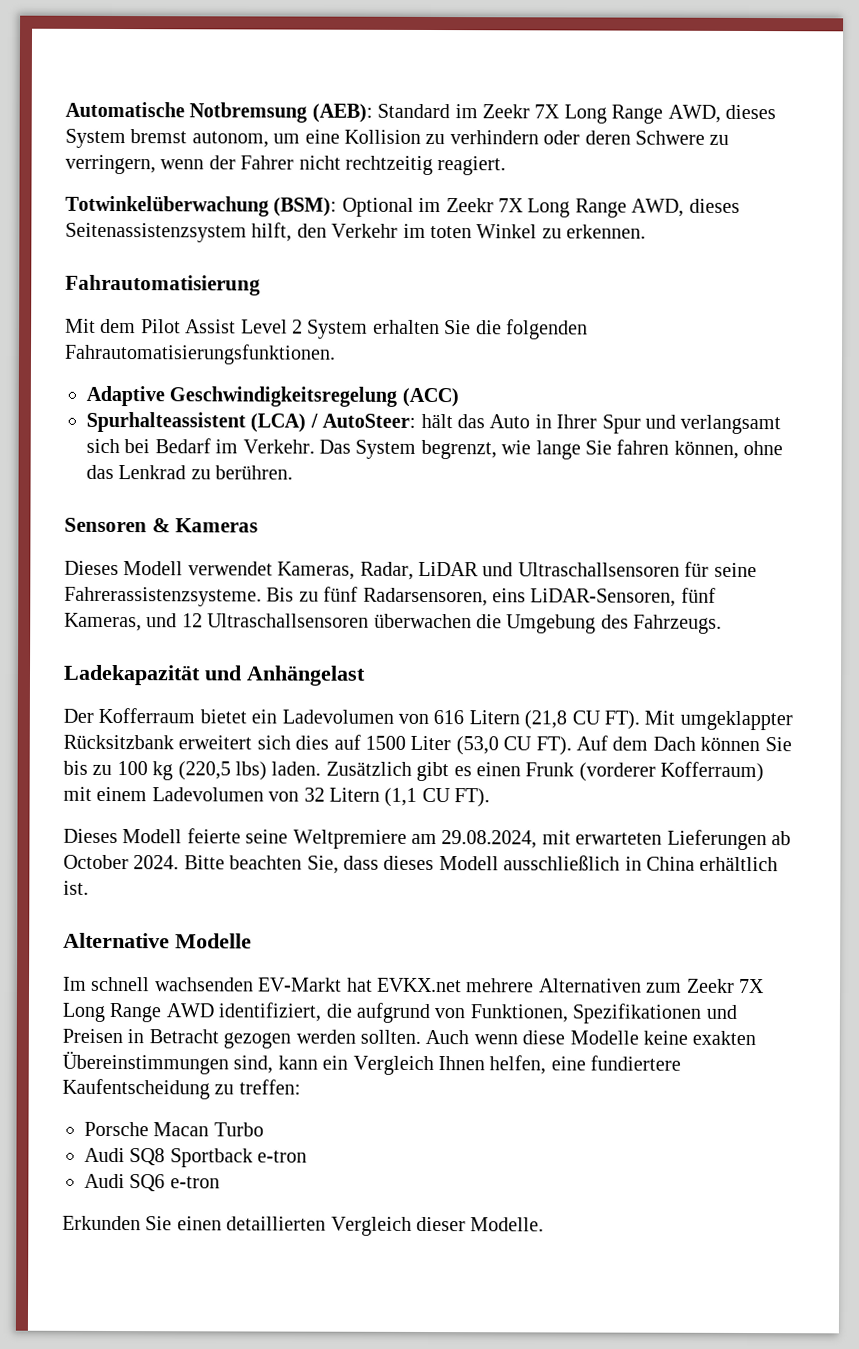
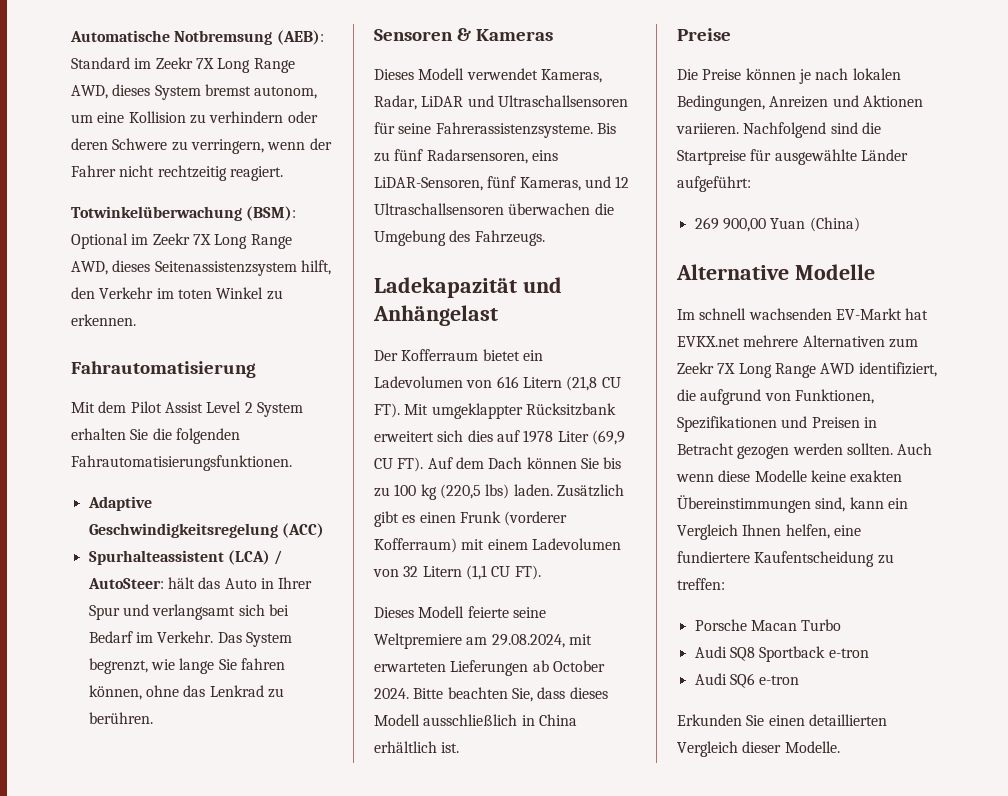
- Der Kofferraum bietet ein Ladevolumen von 616 Litern (21,8 CU FT). Mit umgeklappter Rücksitzbank erweitert sich dies auf 1500 Liter (53,0 CU FT). Auf dem Dach können Sie bis zu 100 kg (220,5 lbs) laden.
+ Der Kofferraum bietet ein Ladevolumen von 616 Litern (21,8 CU FT). Mit umgeklappter Rücksitzbank erweitert sich dies auf 1978 Liter (69,9 CU FT). Auf dem Dach können Sie bis zu 100 kg (220,5 lbs) laden.
  Bitte beachten Sie, dass dieses Modell ausschließlich in China erhältlich ist.
+ Preise
+ Die Preise können je nach lokalen Bedingungen, Anreizen und Aktionen variieren. Nachfolgend sind die Startpreise für ausgewählte Länder aufgeführt:
+ 269 900,00 Yuan (China)

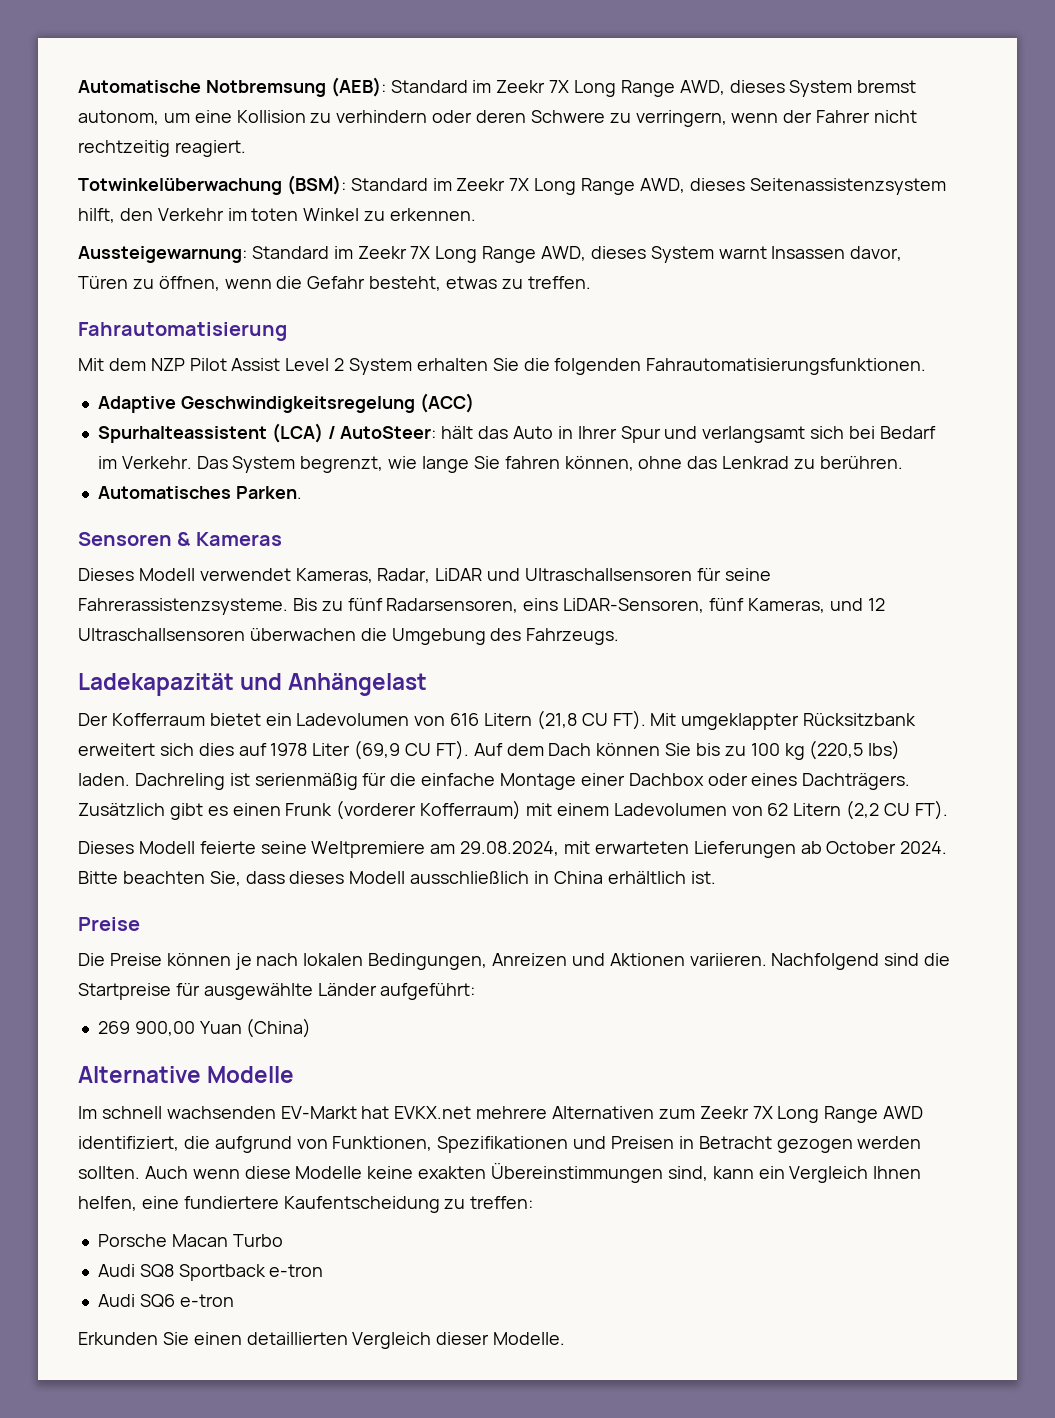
- Totwinkelüberwachung (BSM): Optional im Zeekr 7X Long Range AWD, dieses Seitenassistenzsystem hilft, den Verkehr im toten Winkel zu erkennen.
+ Totwinkelüberwachung (BSM): Standard im Zeekr 7X Long Range AWD, dieses Seitenassistenzsystem hilft, den Verkehr im toten Winkel zu erkennen.
+ Aussteigewarnung: Standard im Zeekr 7X Long Range AWD, dieses System warnt Insassen davor, Türen zu öffnen, wenn die Gefahr besteht, etwas zu treffen.
- Mit dem Pilot Assist Level 2 System erhalten Sie die folgenden Fahrautomatisierungsfunktionen.
+ Mit dem NZP Pilot Assist Level 2 System erhalten Sie die folgenden Fahrautomatisierungsfunktionen.
+ Automatisches Parken.
+ Dachreling ist serienmäßig für die einfache Montage einer Dachbox oder eines Dachträgers.
- Zusätzlich gibt es einen Frunk (vorderer Kofferraum) mit einem Ladevolumen von 32 Litern (1,1 CU FT).
+ Zusätzlich gibt es einen Frunk (vorderer Kofferraum) mit einem Ladevolumen von 62 Litern (2,2 CU FT).

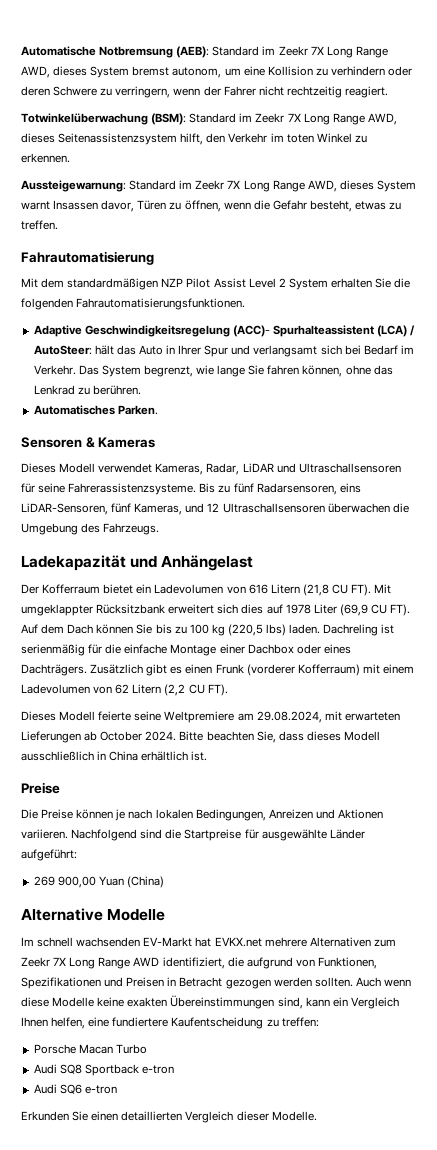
- Mit dem NZP Pilot Assist Level 2 System erhalten Sie die folgenden Fahrautomatisierungsfunktionen.
+ Mit dem standardmäßigen NZP Pilot Assist Level 2 System erhalten Sie die folgenden Fahrautomatisierungsfunktionen.
- Adaptive Geschwindigkeitsregelung (ACC)
- Spurhalteassistent (LCA) / AutoSteer: hält das Auto in Ihrer Spur und verlangsamt sich bei Bedarf im Verkehr.
+ Adaptive Geschwindigkeitsregelung (ACC)- Spurhalteassistent (LCA) / AutoSteer: hält das Auto in Ihrer Spur und verlangsamt sich bei Bedarf im Verkehr.

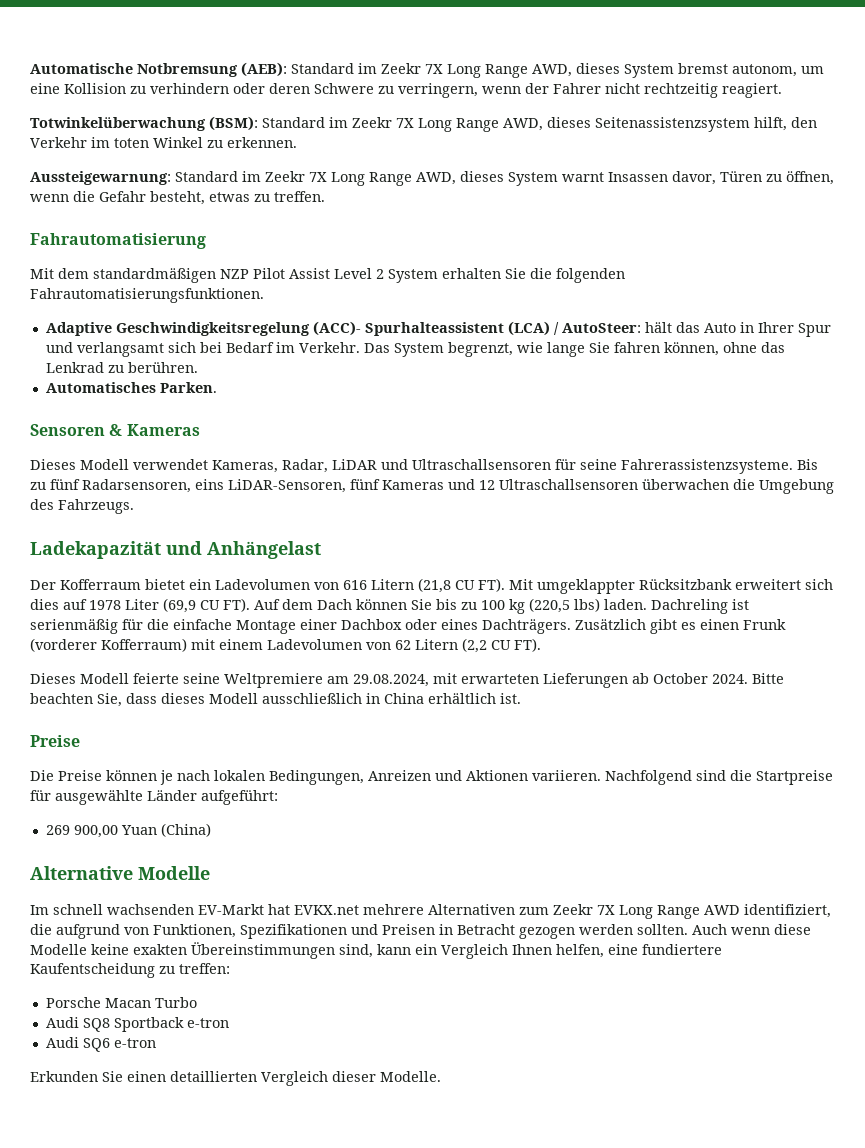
- Bis zu fünf Radarsensoren, eins LiDAR-Sensoren, fünf Kameras, und 12 Ultraschallsensoren überwachen die Umgebung des Fahrzeugs.
+ Bis zu fünf Radarsensoren, eins LiDAR-Sensoren, fünf Kameras und 12 Ultraschallsensoren überwachen die Umgebung des Fahrzeugs.

